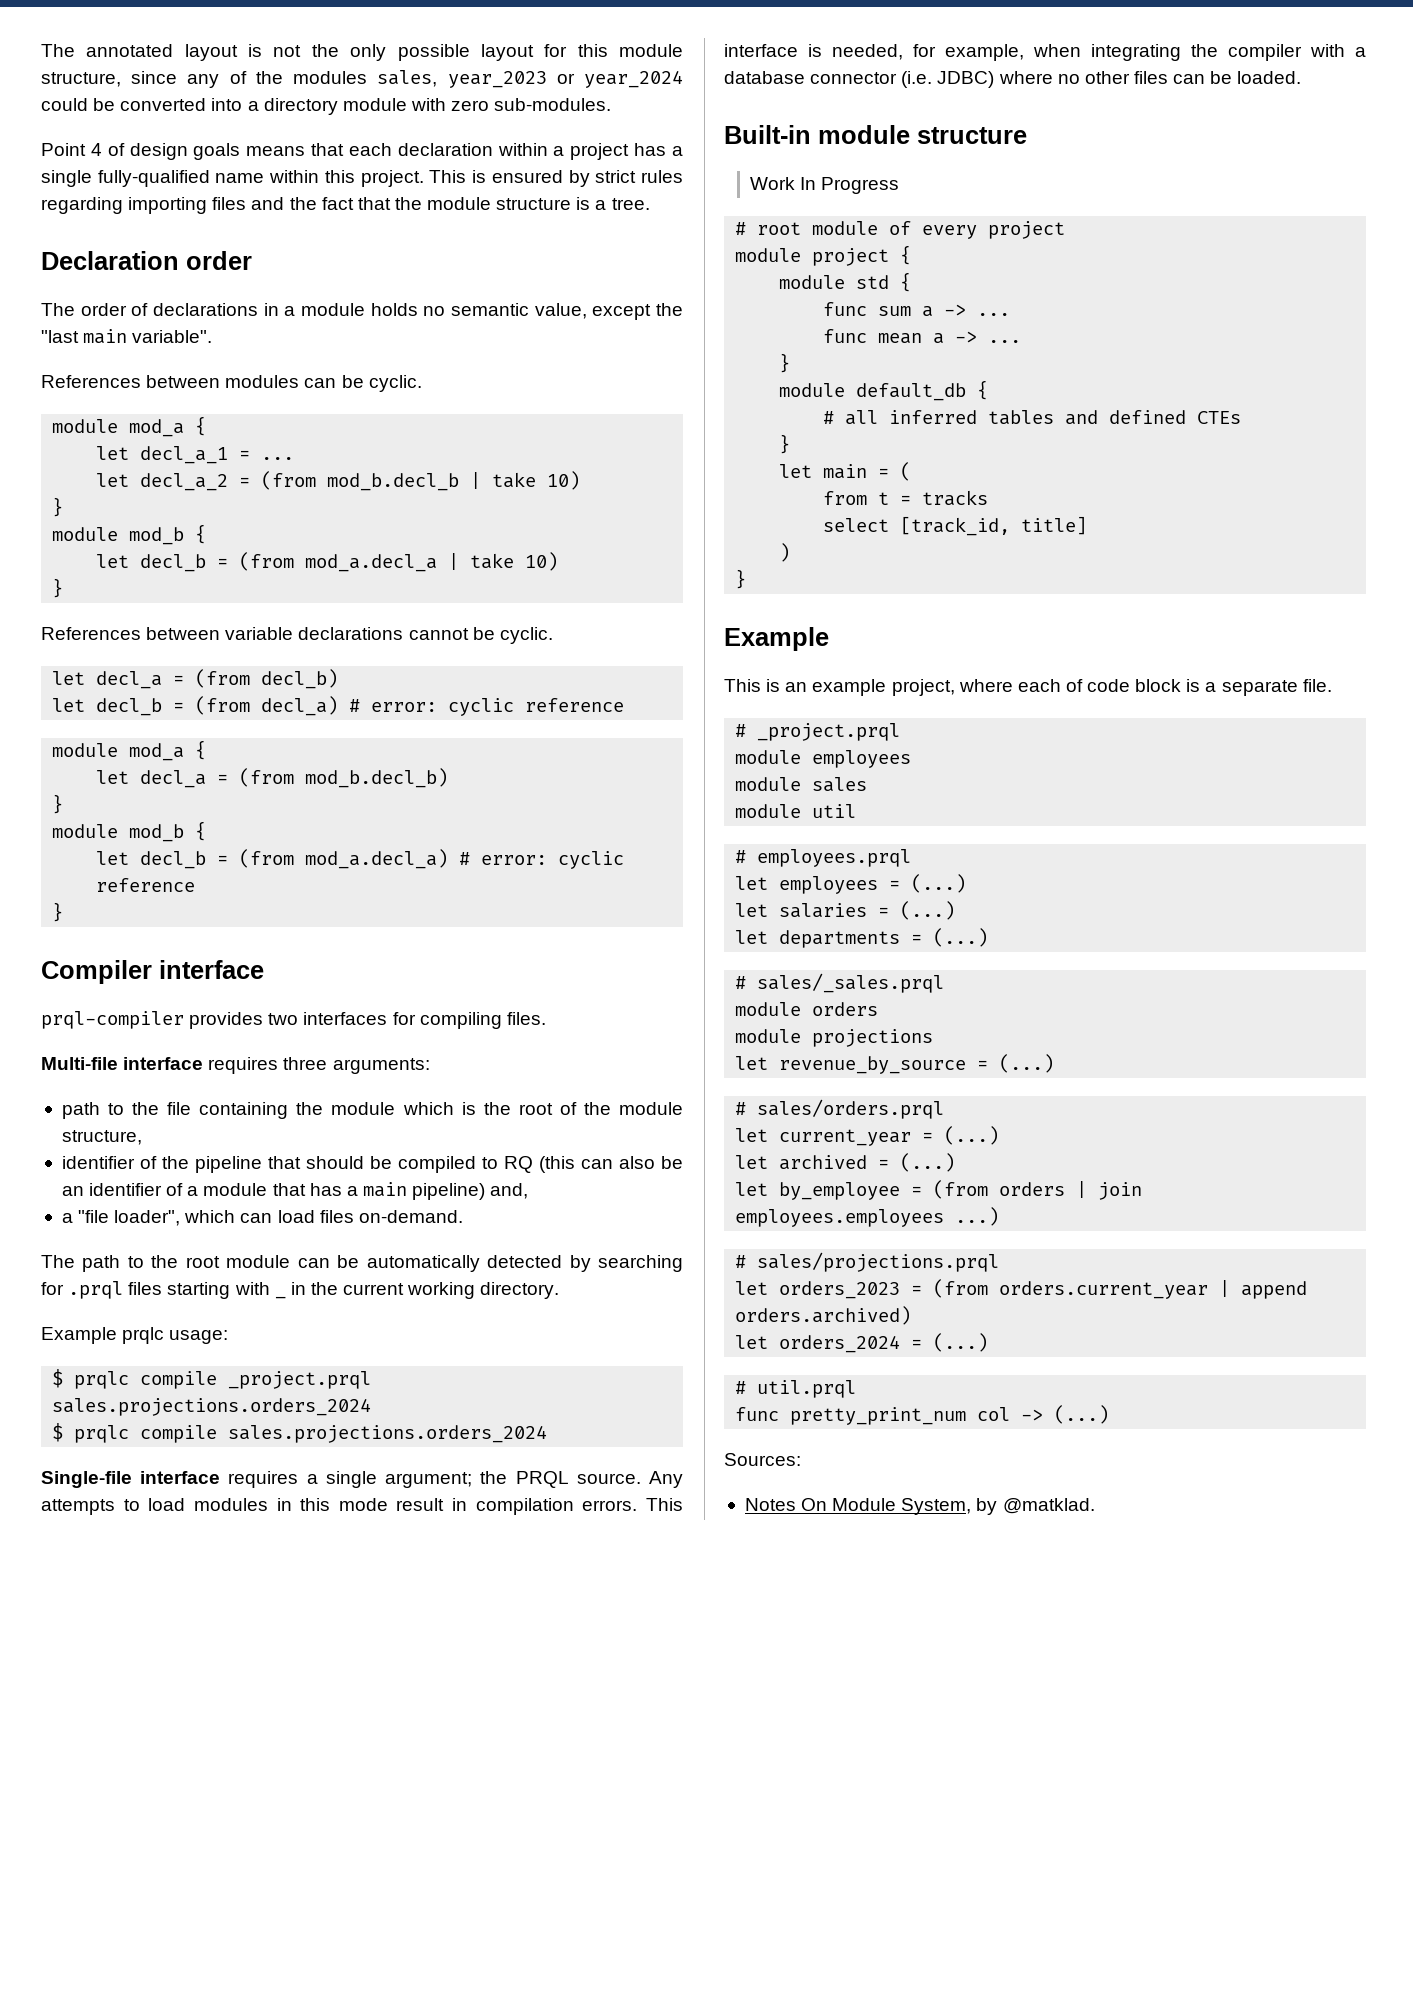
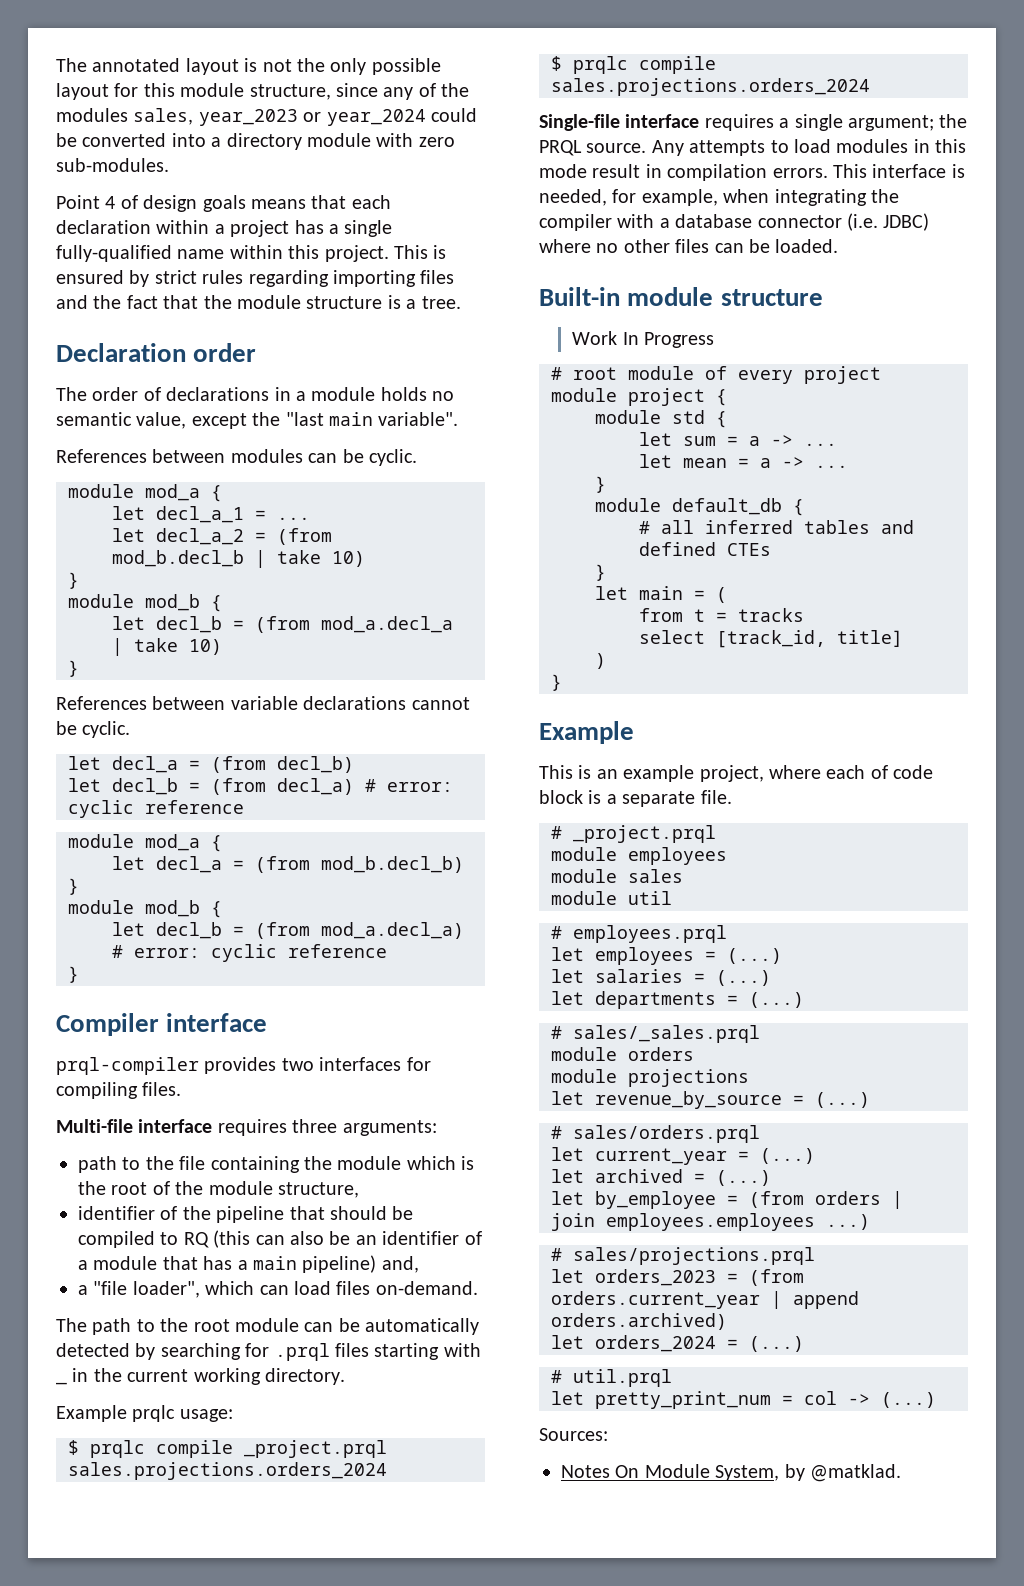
- func sum a -> ...
- func mean a -> ...
+ let sum = a -> ...
+ let mean = a -> ...
- func pretty_print_num col -> (...)
+ let pretty_print_num = col -> (...)

